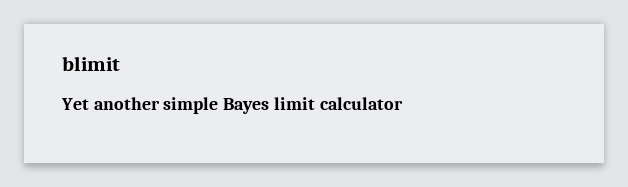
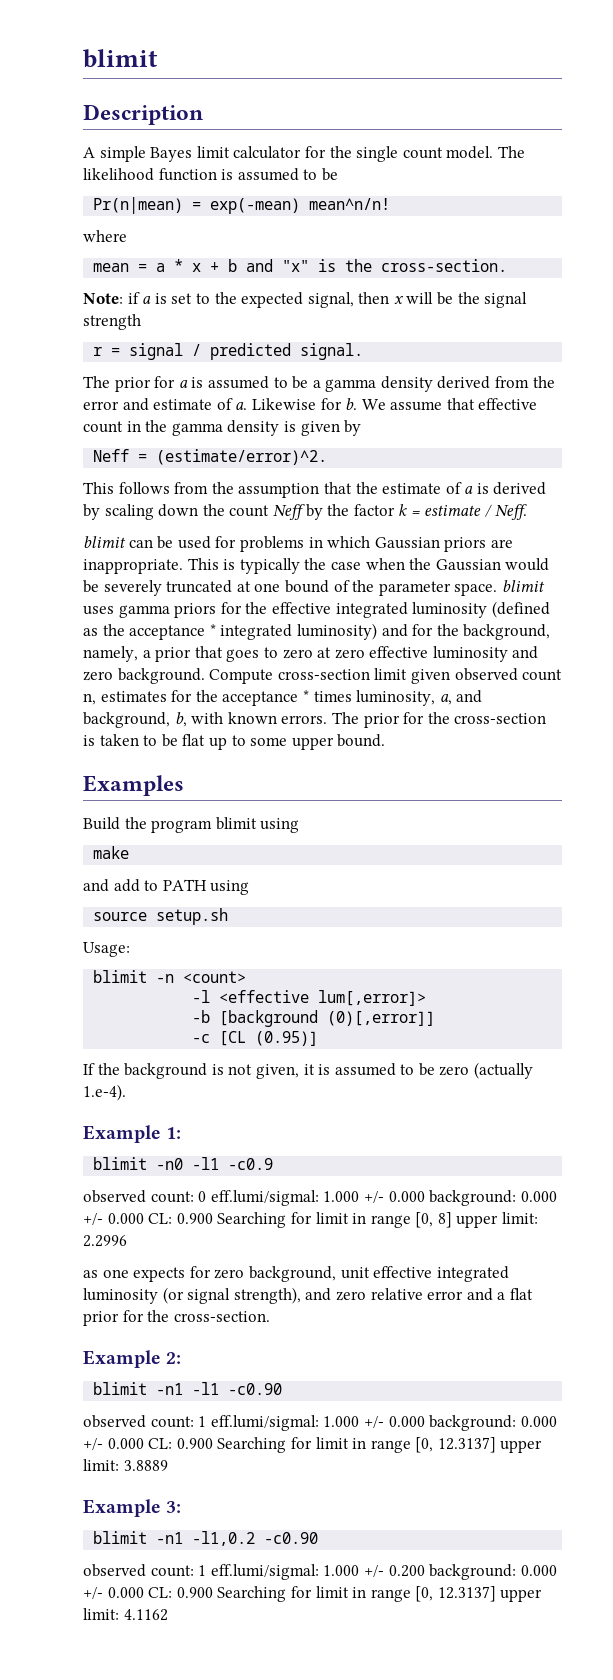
- Yet another simple Bayes limit calculator
+ Description
+ A simple Bayes limit calculator for the single count model. The likelihood function is assumed to be
+ Pr(n|mean) = exp(-mean) mean^n/n!
+ where
+ mean = a * x + b and "x" is the cross-section.
+ Note: if a is set to the expected signal, then x will be the signal strength
+ r = signal / predicted signal.
+ The prior for a is assumed to be a gamma density derived from the error and estimate of a. Likewise for b. We assume that effective count in the gamma density is given by
+ Neff = (estimate/error)^2.
+ This follows from the assumption that the estimate of a is derived by scaling down the count Neff by the factor k = estimate / Neff.
+ blimit can be used for problems in which Gaussian priors are inappropriate. This is typically the case when the Gaussian would be severely truncated at one bound of the parameter space. blimit uses gamma priors for the effective integrated luminosity (defined as the acceptance * integrated luminosity) and for the background, namely, a prior that goes to zero at zero effective luminosity and zero background. Compute cross-section limit given observed count n, estimates for the acceptance * times luminosity, a, and background, b, with known errors. The prior for the cross-section is taken to be flat up to some upper bound.
+ Examples
+ Build the program blimit using
+ make
+ and add to PATH using
+ source setup.sh
+ Usage:
+ blimit -n <count>
+ -l <effective lum[,error]>
+ -b [background (0)[,error]]
+ -c [CL (0.95)]
+ If the background is not given, it is assumed to be zero (actually 1.e-4).
+ Example 1:
+ blimit -n0 -l1 -c0.9
+ observed count: 0 eff.lumi/sigmal: 1.000 +/- 0.000 background: 0.000 +/- 0.000 CL: 0.900 Searching for limit in range [0, 8] upper limit: 2.2996
+ as one expects for zero background, unit effective integrated luminosity (or signal strength), and zero relative error and a flat prior for the cross-section.
+ Example 2:
+ blimit -n1 -l1 -c0.90
+ observed count: 1 eff.lumi/sigmal: 1.000 +/- 0.000 background: 0.000 +/- 0.000 CL: 0.900 Searching for limit in range [0, 12.3137] upper limit: 3.8889
+ Example 3:
+ blimit -n1 -l1,0.2 -c0.90
+ observed count: 1 eff.lumi/sigmal: 1.000 +/- 0.200 background: 0.000 +/- 0.000 CL: 0.900 Searching for limit in range [0, 12.3137] upper limit: 4.1162

